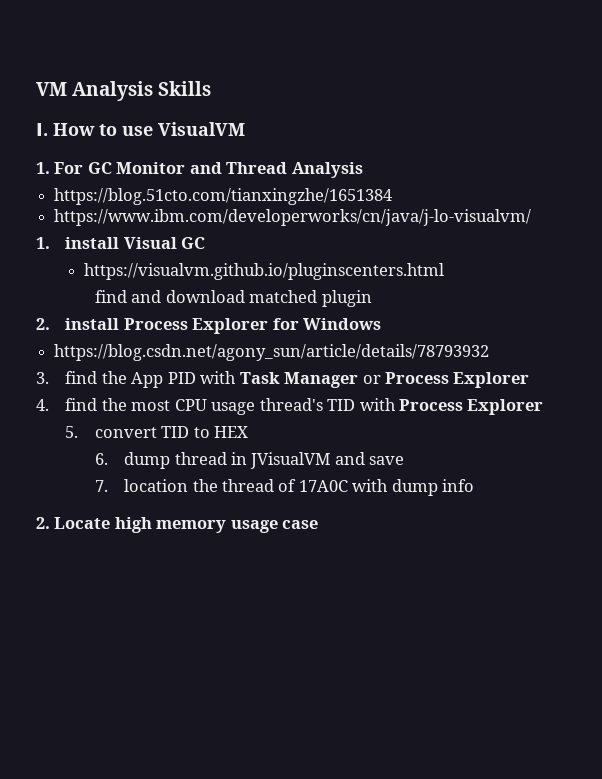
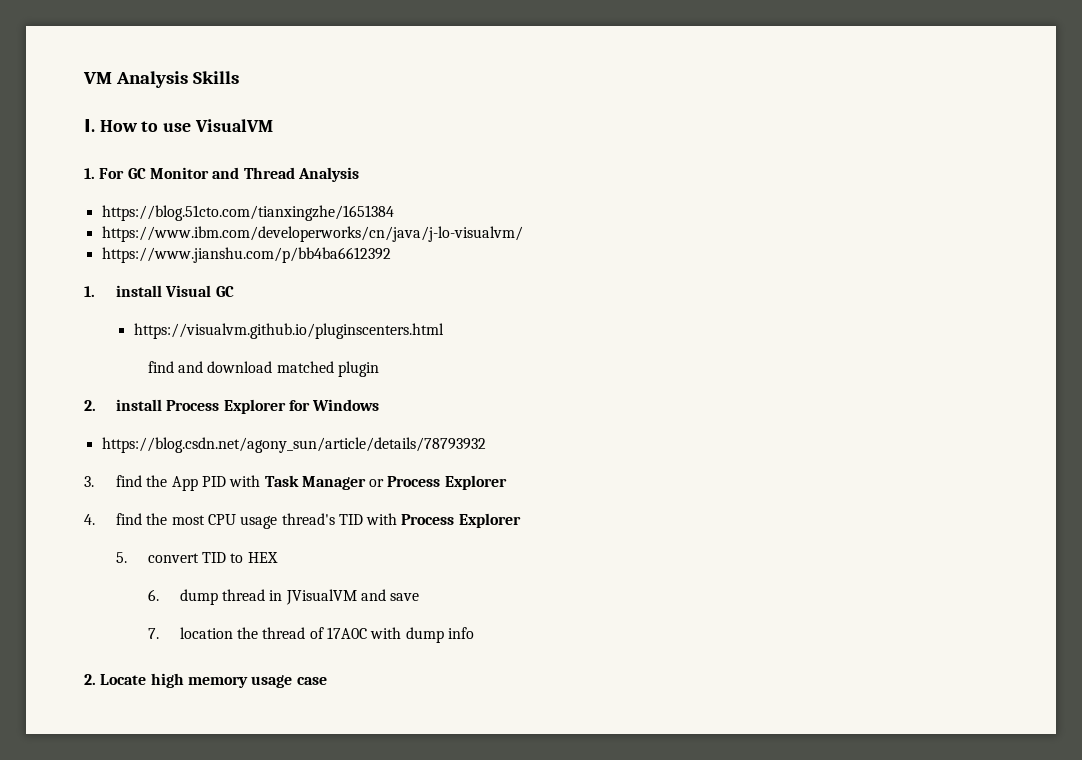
+ https://www.jianshu.com/p/bb4ba6612392

